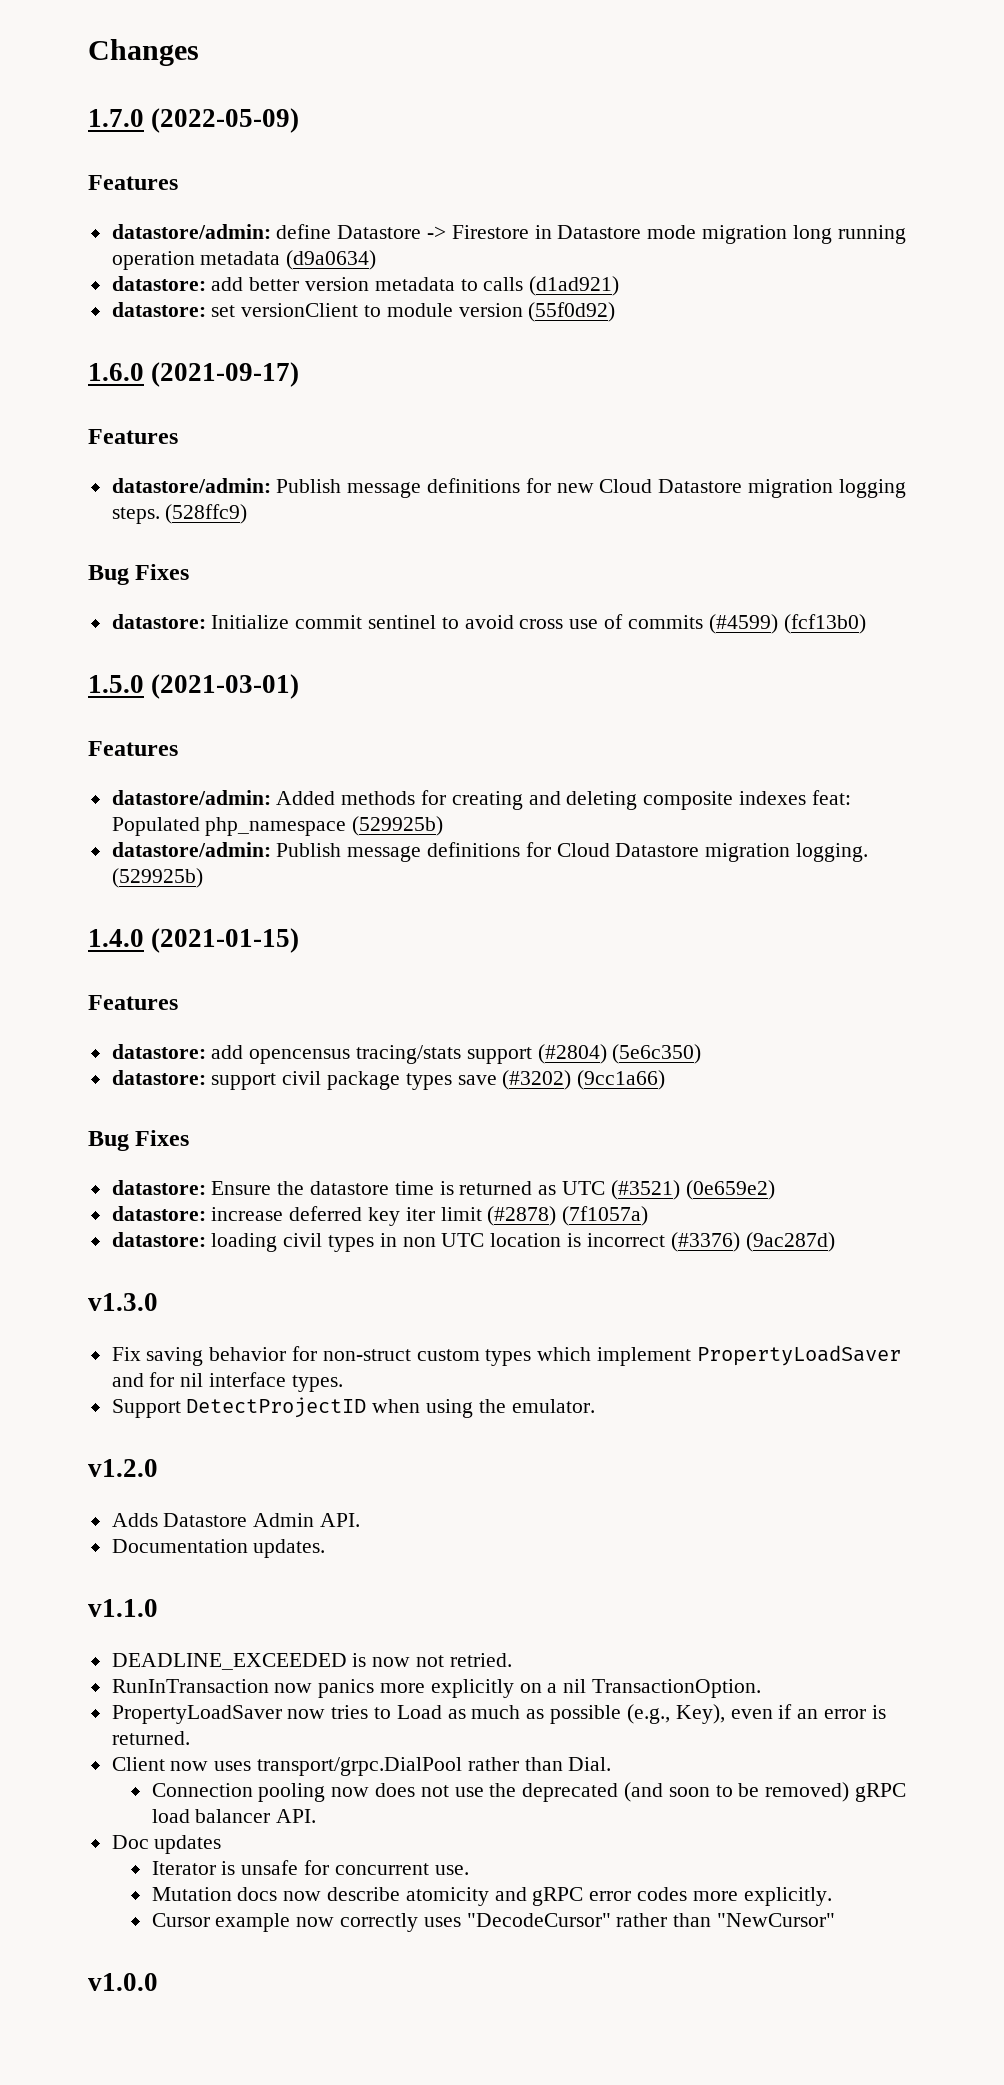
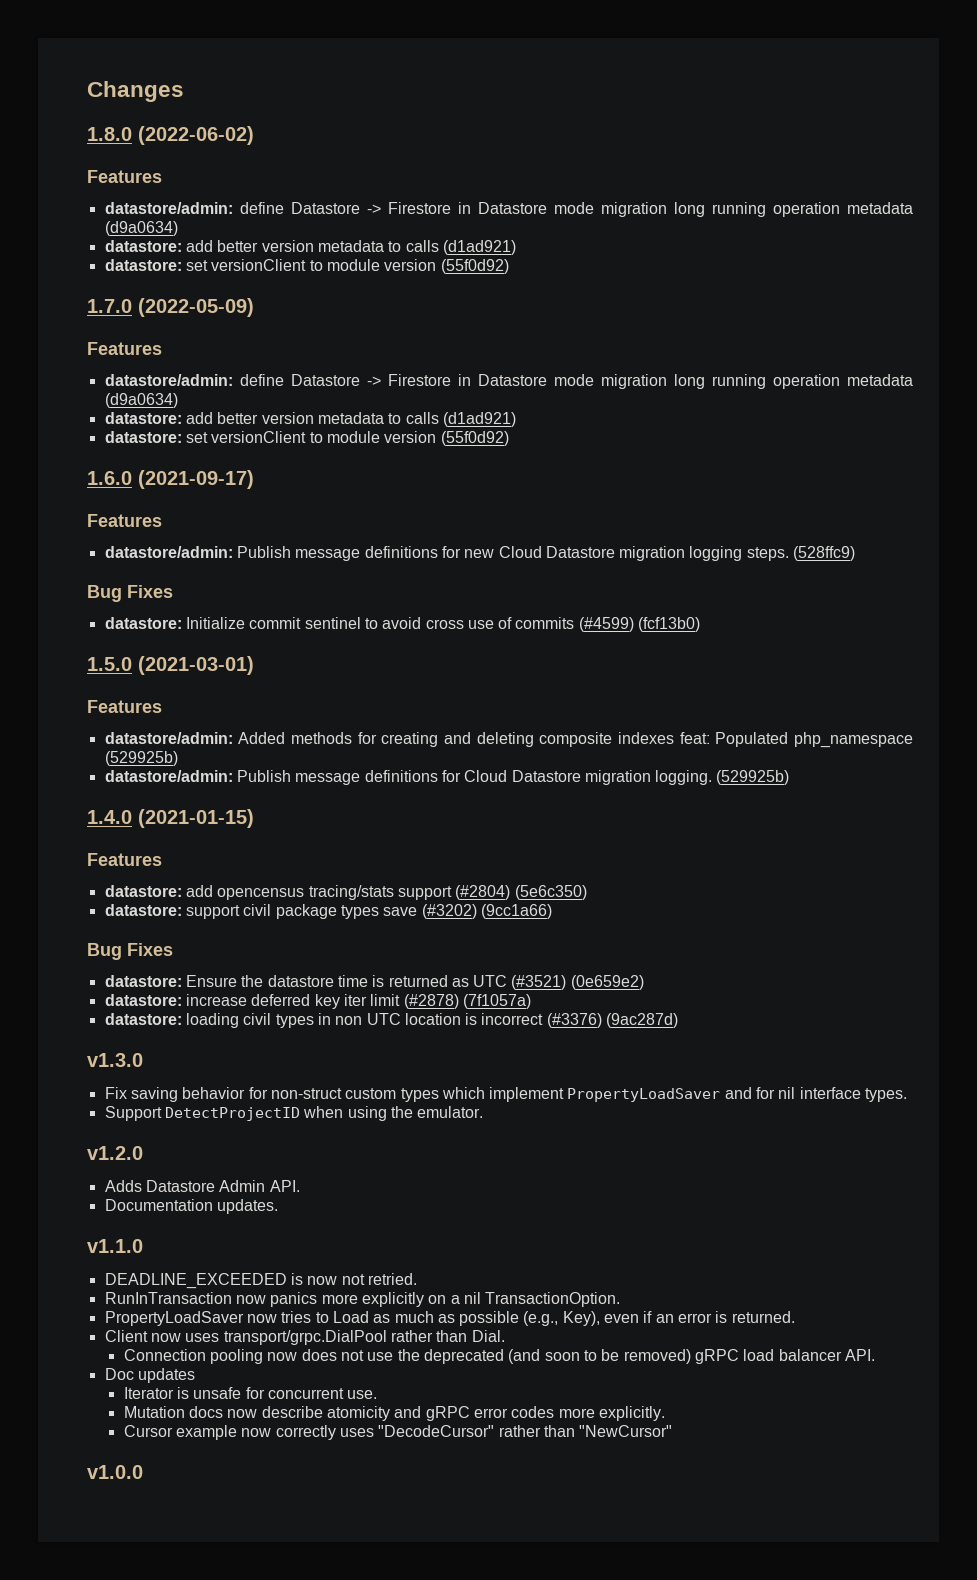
+ 1.8.0 (2022-06-02)
+ Features
+ datastore/admin: define Datastore -> Firestore in Datastore mode migration long running operation metadata (d9a0634)
+ datastore: add better version metadata to calls (d1ad921)
+ datastore: set versionClient to module version (55f0d92)

